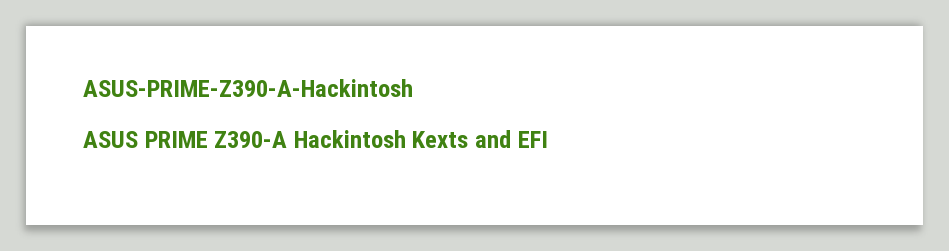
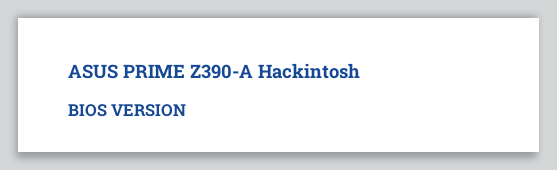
- ASUS-PRIME-Z390-A-Hackintosh
- ASUS PRIME Z390-A Hackintosh Kexts and EFI
+ ASUS PRIME Z390-A Hackintosh
+ BIOS VERSION

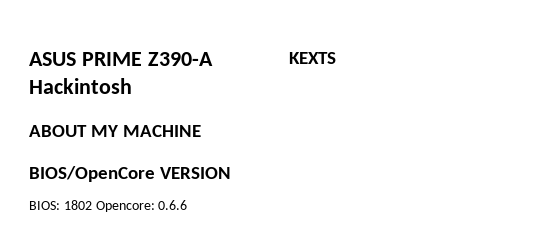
- BIOS VERSION
+ ABOUT MY MACHINE
+ BIOS/OpenCore VERSION
+ BIOS: 1802 Opencore: 0.6.6
+ KEXTS

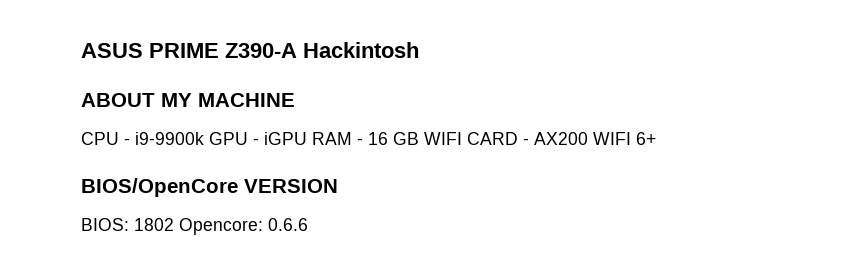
+ CPU - i9-9900k GPU - iGPU RAM - 16 GB WIFI CARD - AX200 WIFI 6+
- KEXTS

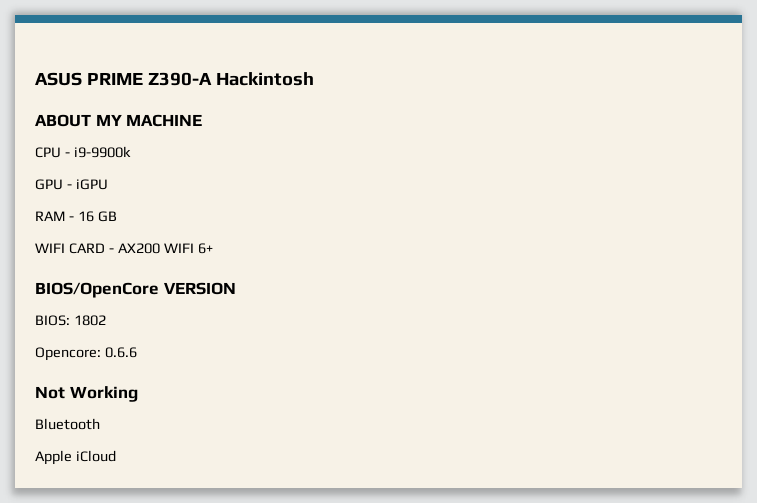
- CPU - i9-9900k GPU - iGPU RAM - 16 GB WIFI CARD - AX200 WIFI 6+
+ CPU - i9-9900k
+ GPU - iGPU
+ RAM - 16 GB
+ WIFI CARD - AX200 WIFI 6+
- BIOS: 1802 Opencore: 0.6.6
+ BIOS: 1802
+ Opencore: 0.6.6
+ Not Working
+ Bluetooth
+ Apple iCloud

